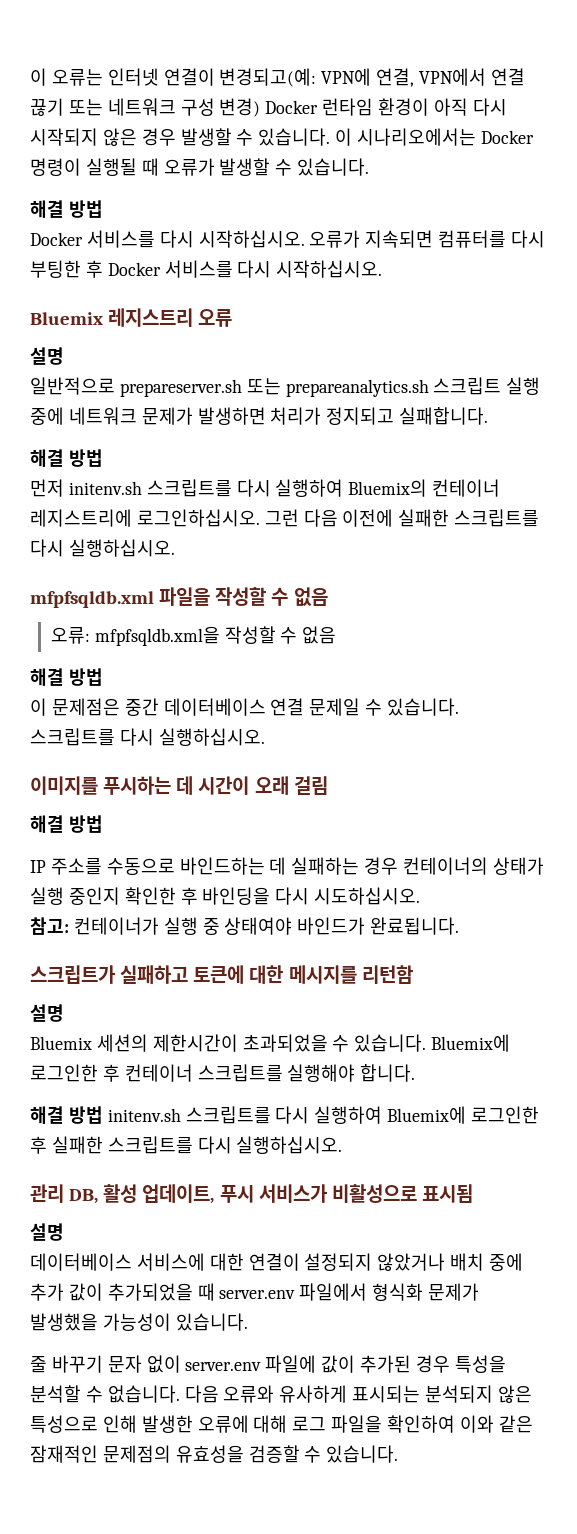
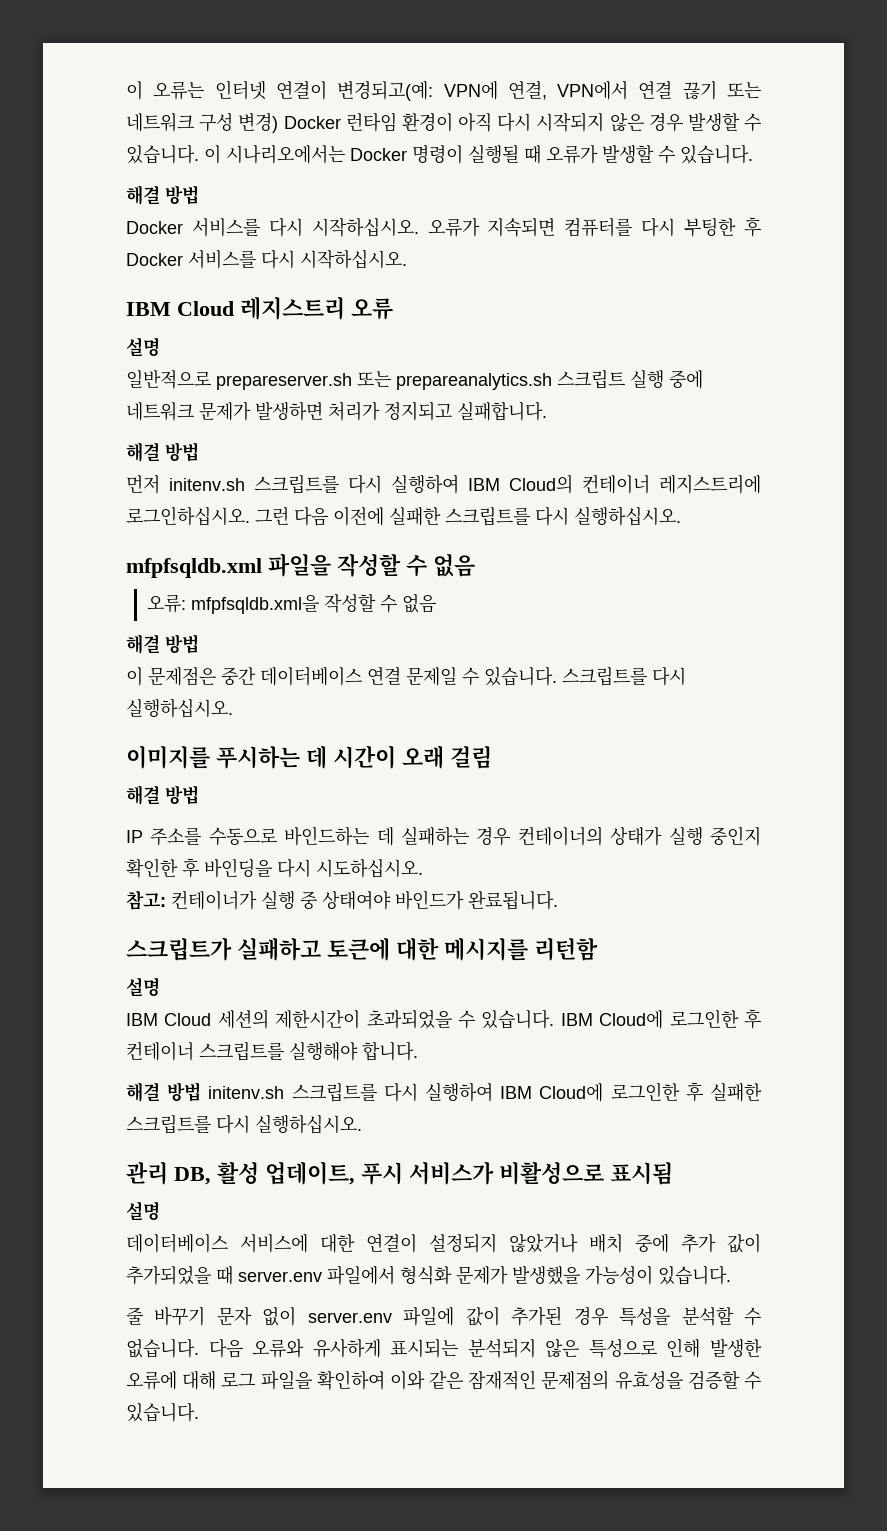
- Bluemix 레지스트리 오류
+ IBM Cloud 레지스트리 오류
- 먼저 initenv.sh 스크립트를 다시 실행하여 Bluemix의 컨테이너 레지스트리에 로그인하십시오.
+ 먼저 initenv.sh 스크립트를 다시 실행하여 IBM Cloud의 컨테이너 레지스트리에 로그인하십시오.
- Bluemix 세션의 제한시간이 초과되었을 수 있습니다.
+ IBM Cloud 세션의 제한시간이 초과되었을 수 있습니다.
- Bluemix에 로그인한 후 컨테이너 스크립트를 실행해야 합니다.
+ IBM Cloud에 로그인한 후 컨테이너 스크립트를 실행해야 합니다.
- 해결 방법 initenv.sh 스크립트를 다시 실행하여 Bluemix에 로그인한 후 실패한 스크립트를 다시 실행하십시오.
+ 해결 방법 initenv.sh 스크립트를 다시 실행하여 IBM Cloud에 로그인한 후 실패한 스크립트를 다시 실행하십시오.

